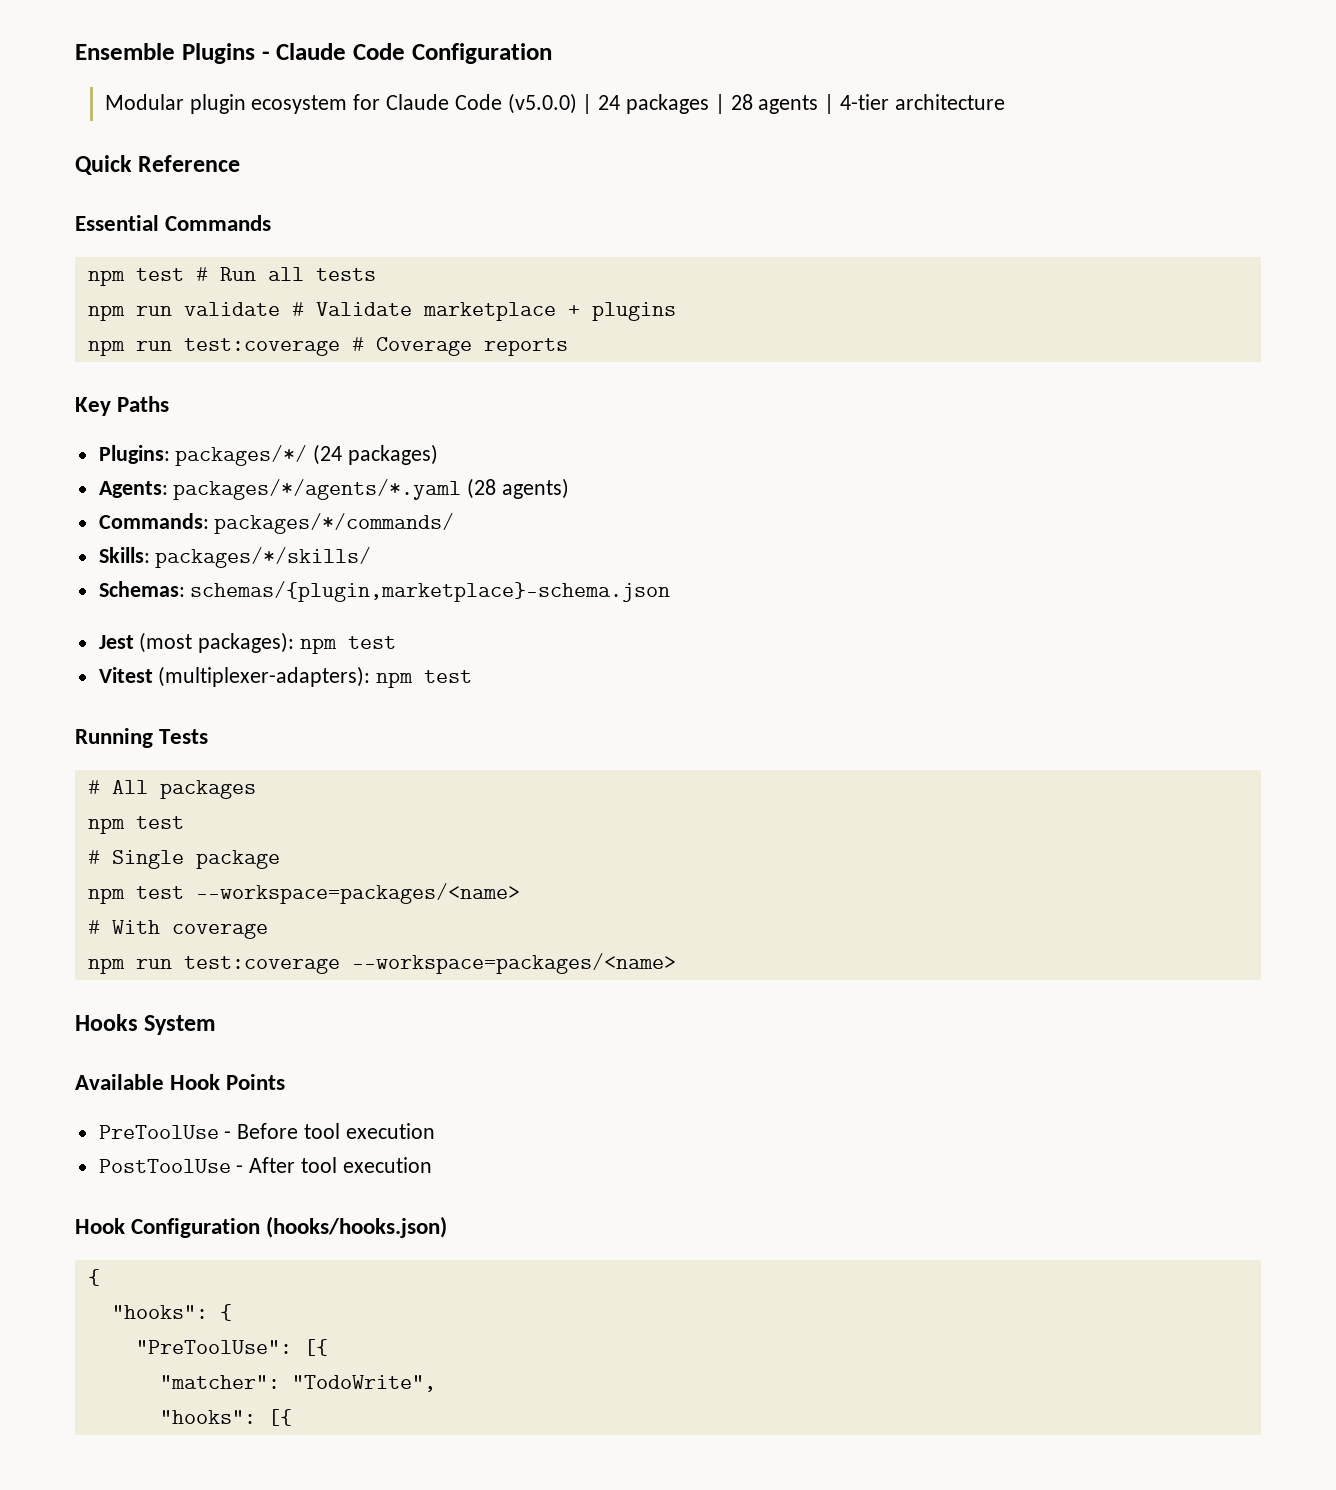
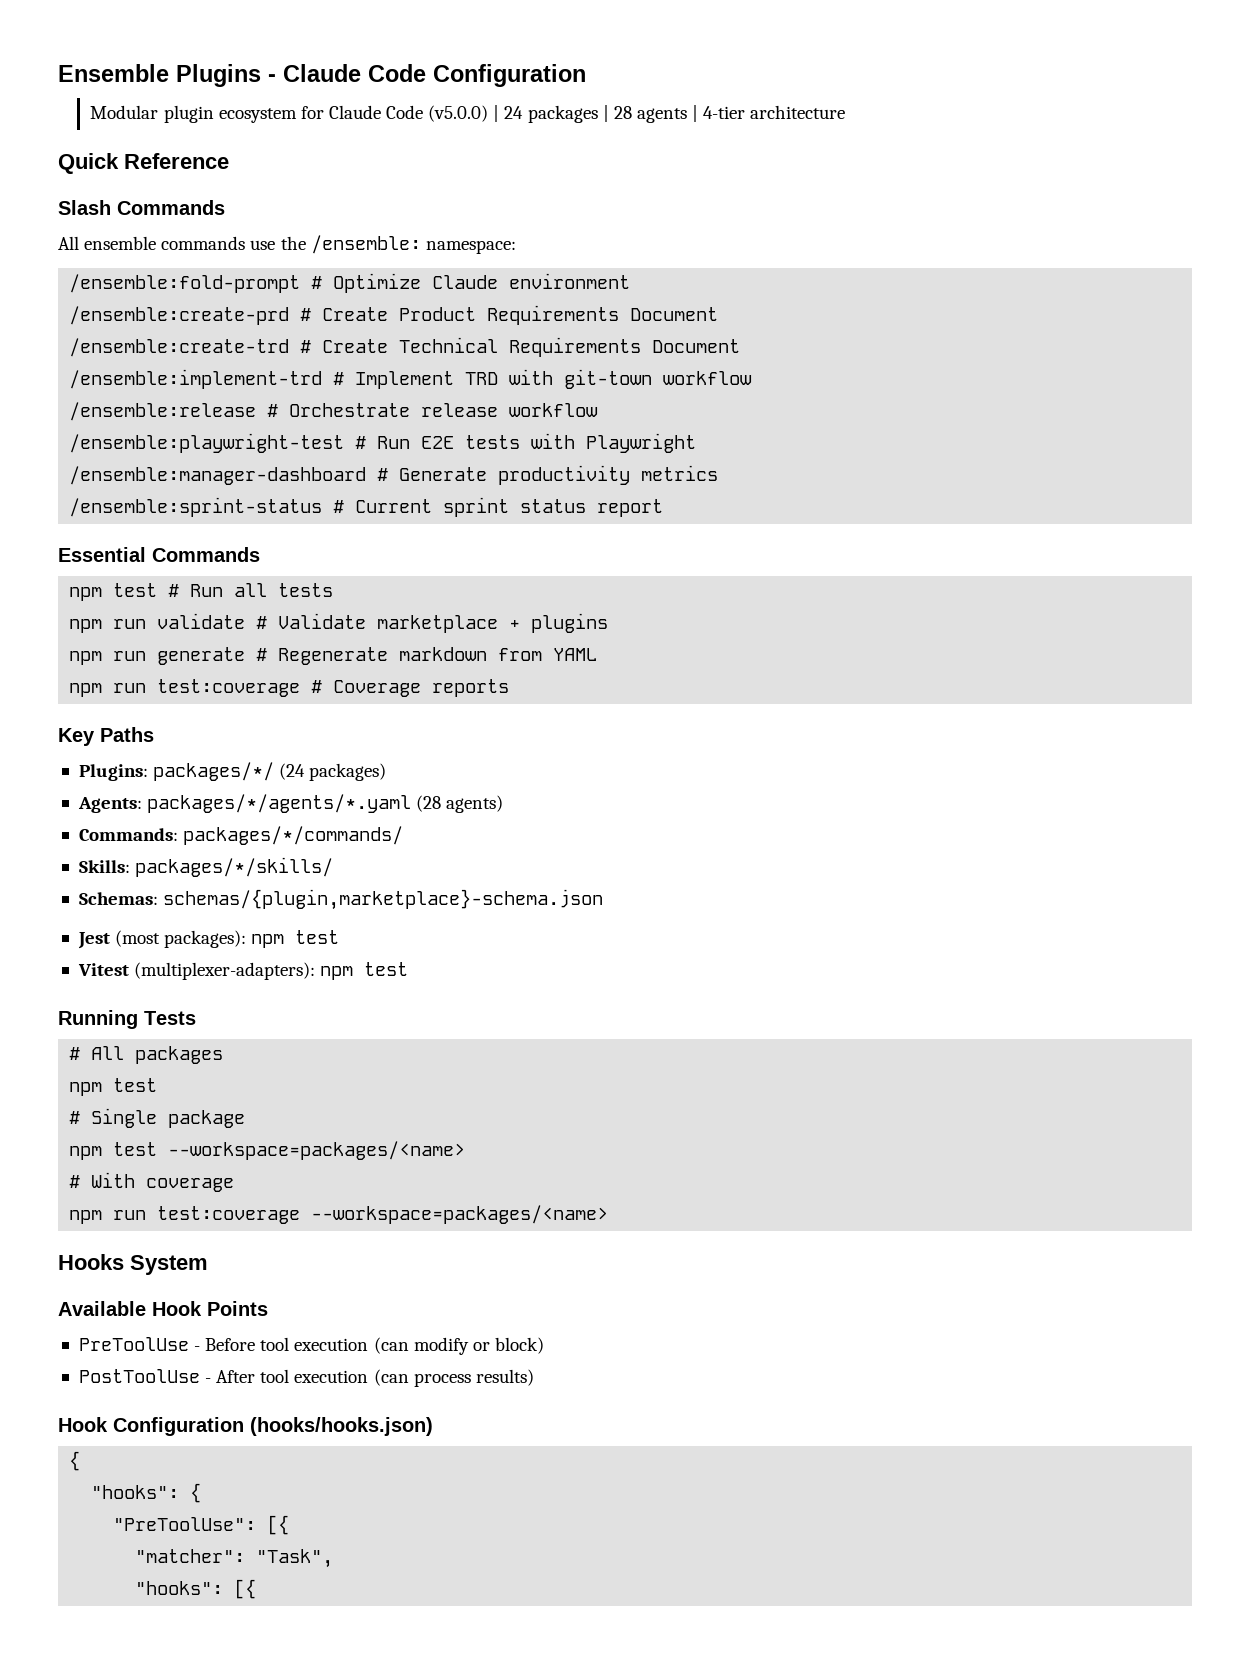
+ Slash Commands
+ All ensemble commands use the /ensemble: namespace:
+ /ensemble:fold-prompt # Optimize Claude environment
+ /ensemble:create-prd # Create Product Requirements Document
+ /ensemble:create-trd # Create Technical Requirements Document
+ /ensemble:implement-trd # Implement TRD with git-town workflow
+ /ensemble:release # Orchestrate release workflow
+ /ensemble:playwright-test # Run E2E tests with Playwright
+ /ensemble:manager-dashboard # Generate productivity metrics
+ /ensemble:sprint-status # Current sprint status report
+ npm run generate # Regenerate markdown from YAML
- PreToolUse - Before tool execution
+ PreToolUse - Before tool execution (can modify or block)
- PostToolUse - After tool execution
+ PostToolUse - After tool execution (can process results)
- "matcher": "TodoWrite",
+ "matcher": "Task",

